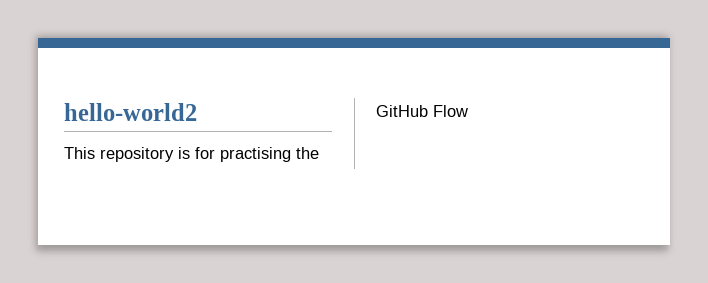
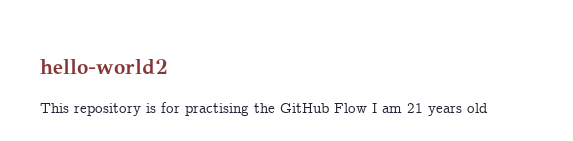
- This repository is for practising the GitHub Flow
+ This repository is for practising the GitHub Flow I am 21 years old

